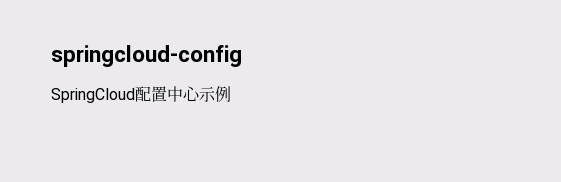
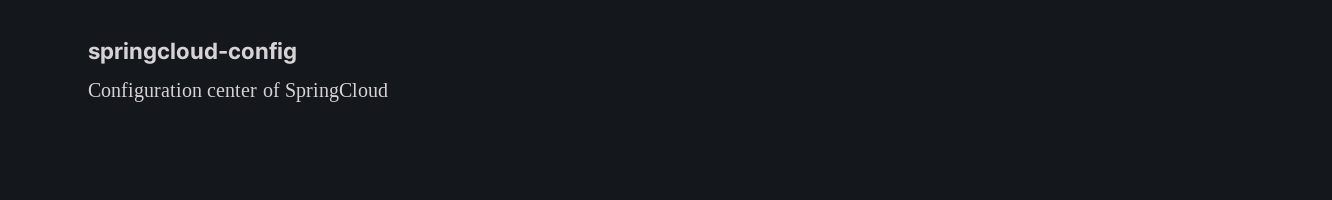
- SpringCloud配置中心示例
+ Configuration center of SpringCloud

